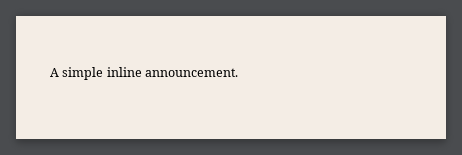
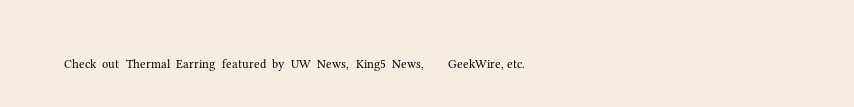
- A simple inline announcement.
+ Check out Thermal Earring featured by UW News, King5 News, GeekWire, etc.

